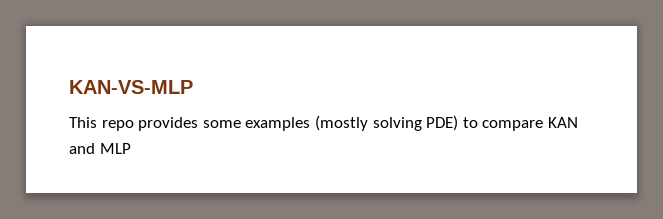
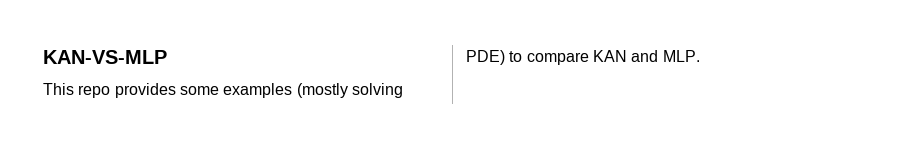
- This repo provides some examples (mostly solving PDE) to compare KAN and MLP
+ This repo provides some examples (mostly solving PDE) to compare KAN and MLP.

